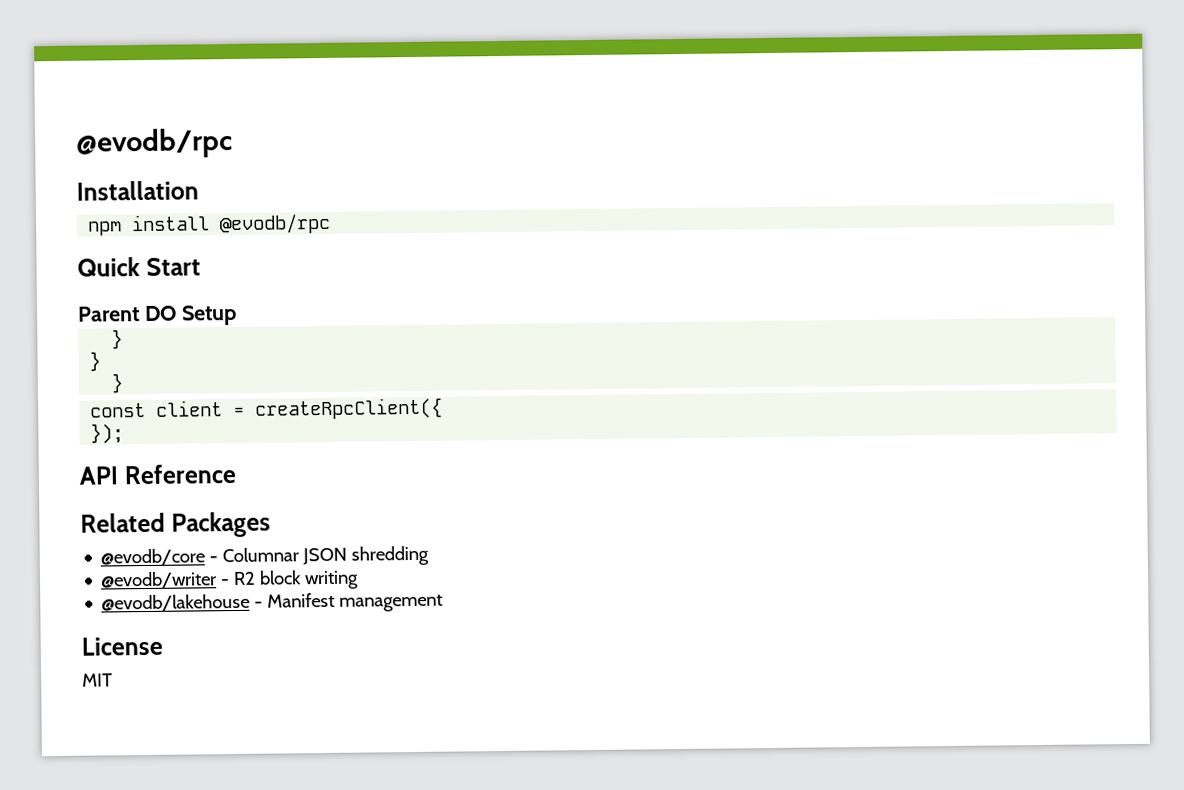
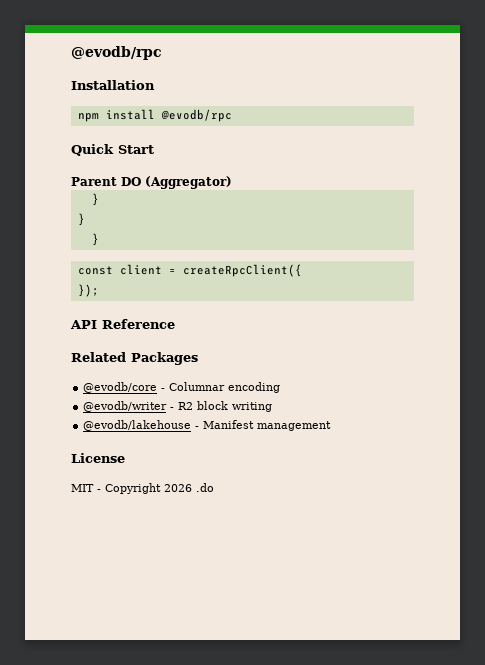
- Parent DO Setup
+ Parent DO (Aggregator)
- @evodb/core - Columnar JSON shredding
+ @evodb/core - Columnar encoding
- MIT
+ MIT - Copyright 2026 .do

